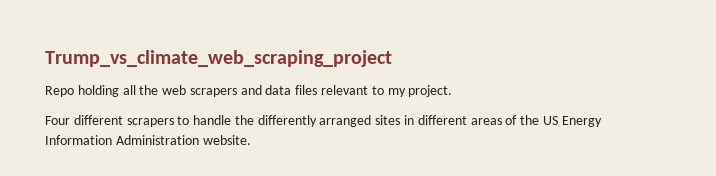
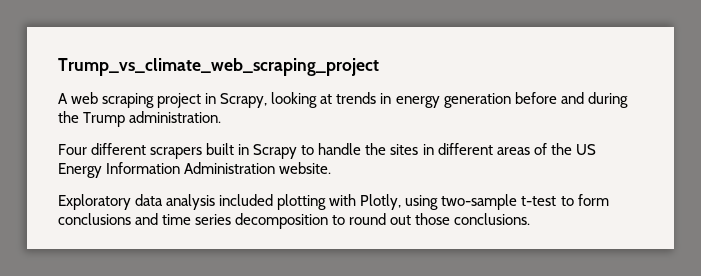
- Repo holding all the web scrapers and data files relevant to my project.
+ A web scraping project in Scrapy, looking at trends in energy generation before and during the Trump administration.
- Four different scrapers to handle the differently arranged sites in different areas of the US Energy Information Administration website.
+ Four different scrapers built in Scrapy to handle the sites in different areas of the US Energy Information Administration website.
+ Exploratory data analysis included plotting with Plotly, using two-sample t-test to form conclusions and time series decomposition to round out those conclusions.

